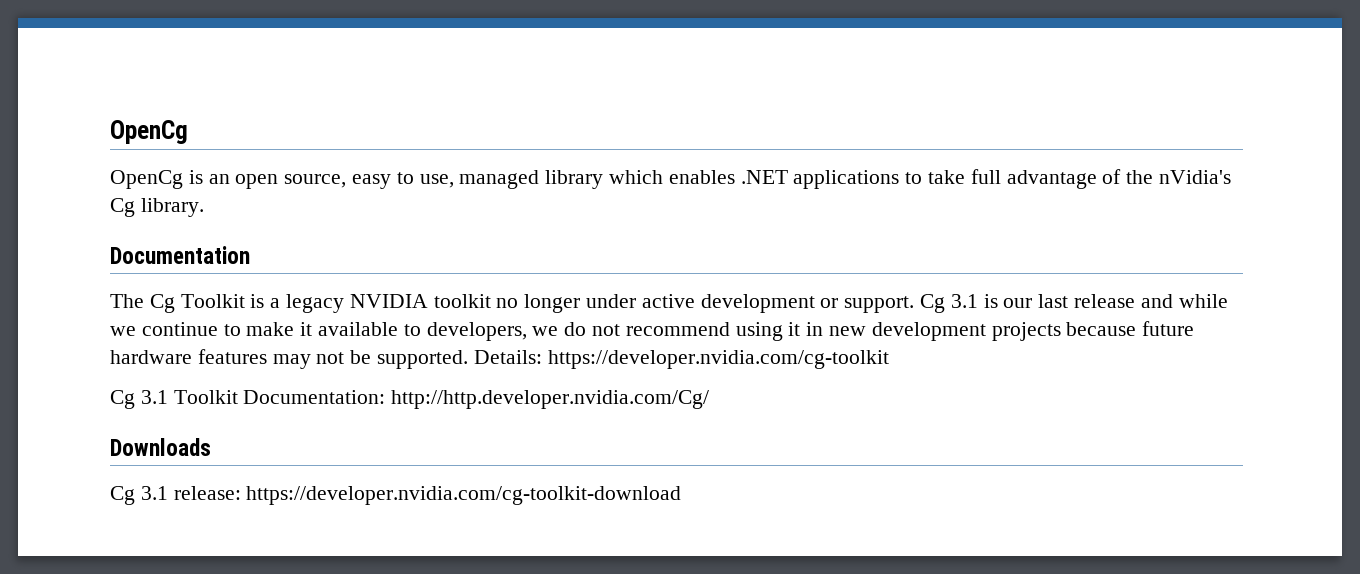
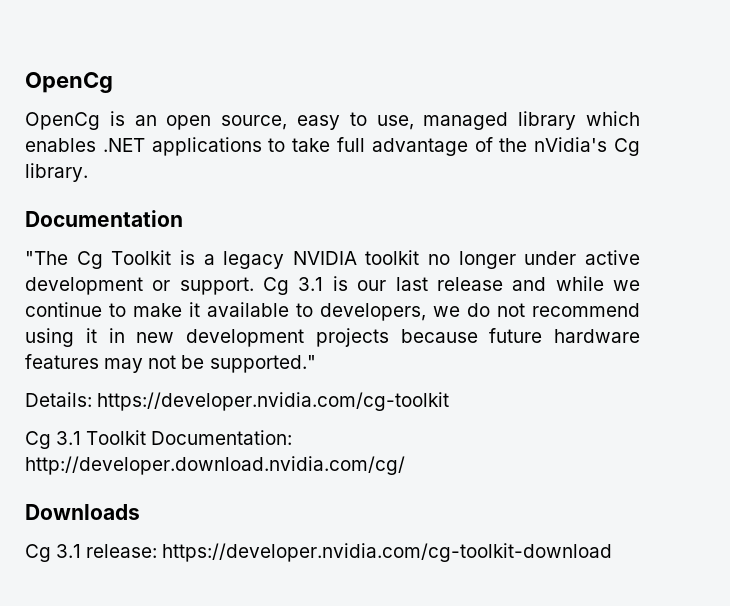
- The Cg Toolkit is a legacy NVIDIA toolkit no longer under active development or support.
+ "The Cg Toolkit is a legacy NVIDIA toolkit no longer under active development or support.
- Cg 3.1 is our last release and while we continue to make it available to developers, we do not recommend using it in new development projects because future hardware features may not be supported. Details: https://developer.nvidia.com/cg-toolkit
+ Cg 3.1 is our last release and while we continue to make it available to developers, we do not recommend using it in new development projects because future hardware features may not be supported."
+ Details: https://developer.nvidia.com/cg-toolkit
- Cg 3.1 Toolkit Documentation: http://http.developer.nvidia.com/Cg/
+ Cg 3.1 Toolkit Documentation: http://developer.download.nvidia.com/cg/

